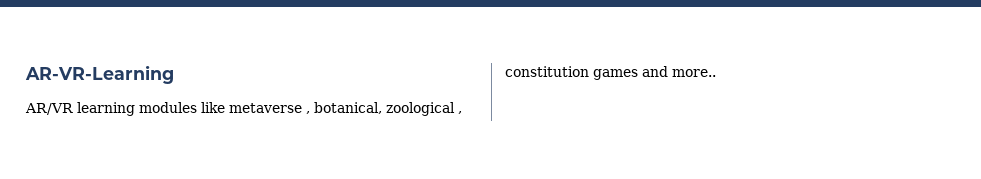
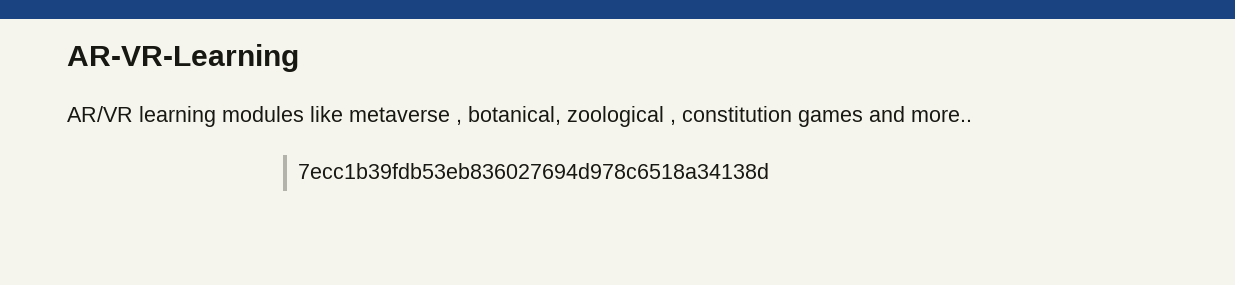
+ 7ecc1b39fdb53eb836027694d978c6518a34138d

